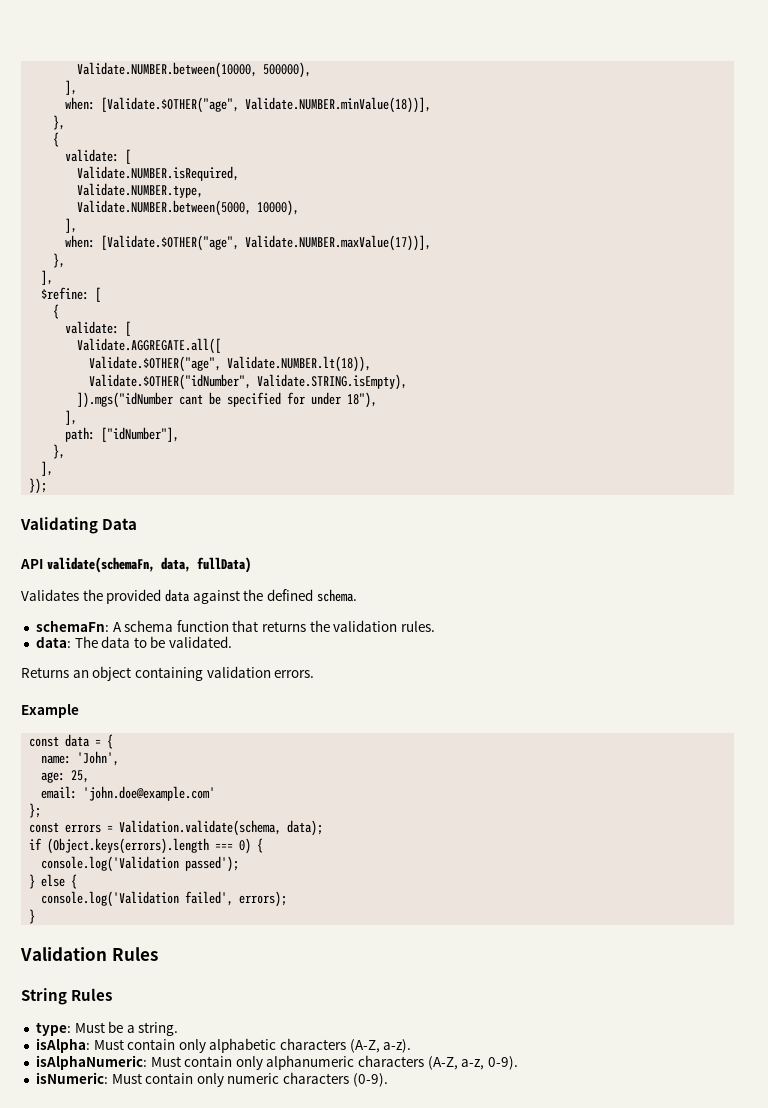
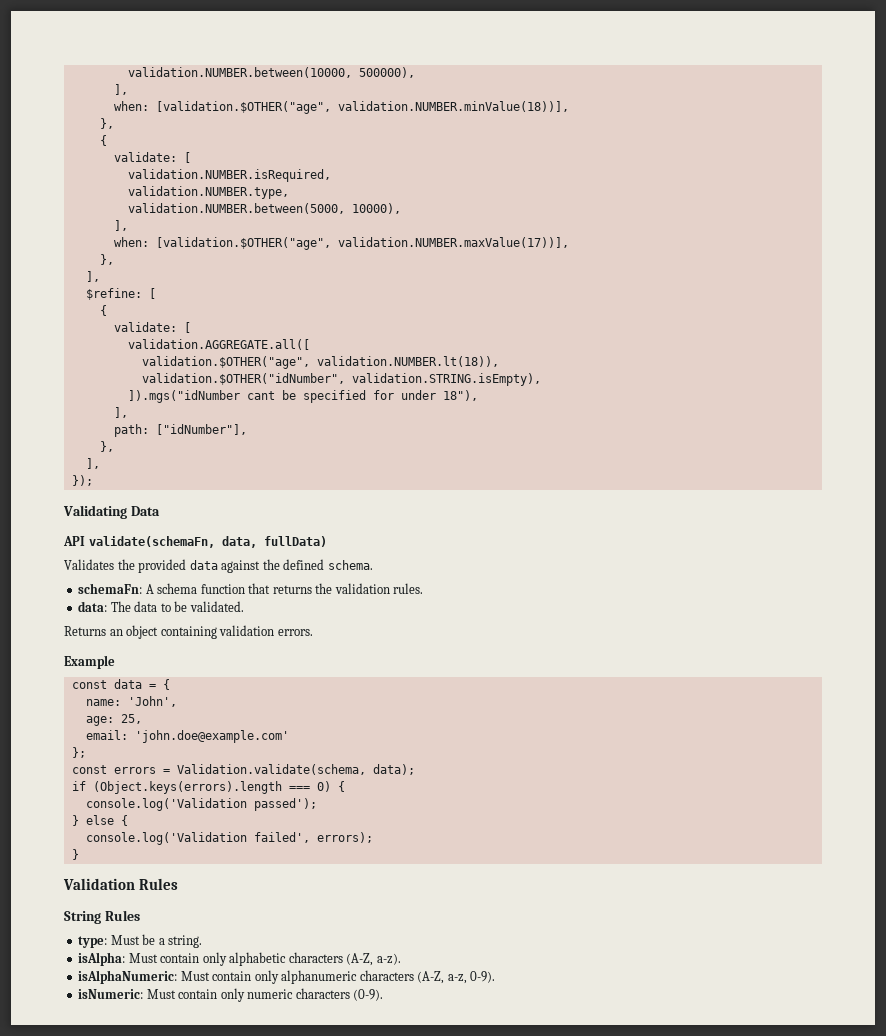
- Validate.NUMBER.between(10000, 500000),
+ validation.NUMBER.between(10000, 500000),
- when: [Validate.$OTHER("age", Validate.NUMBER.minValue(18))],
+ when: [validation.$OTHER("age", validation.NUMBER.minValue(18))],
- Validate.NUMBER.isRequired,
- Validate.NUMBER.type,
- Validate.NUMBER.between(5000, 10000),
+ validation.NUMBER.isRequired,
+ validation.NUMBER.type,
+ validation.NUMBER.between(5000, 10000),
- when: [Validate.$OTHER("age", Validate.NUMBER.maxValue(17))],
+ when: [validation.$OTHER("age", validation.NUMBER.maxValue(17))],
- Validate.AGGREGATE.all([
- Validate.$OTHER("age", Validate.NUMBER.lt(18)),
- Validate.$OTHER("idNumber", Validate.STRING.isEmpty),
+ validation.AGGREGATE.all([
+ validation.$OTHER("age", validation.NUMBER.lt(18)),
+ validation.$OTHER("idNumber", validation.STRING.isEmpty),

